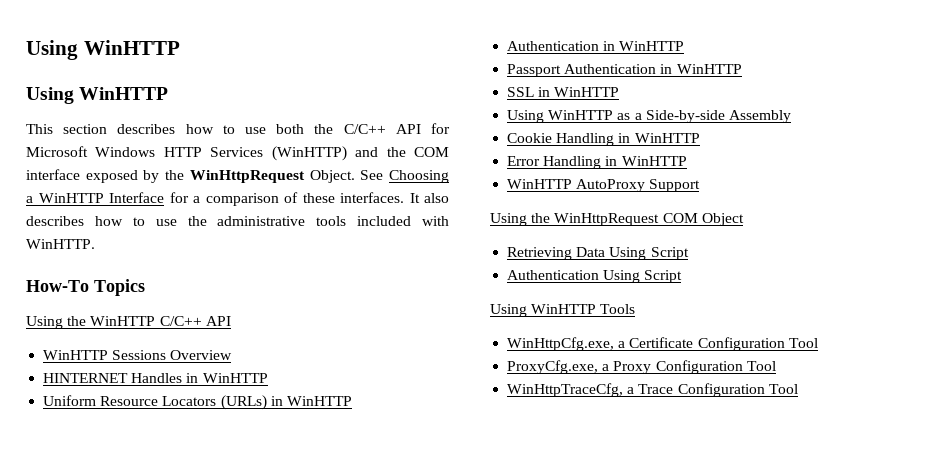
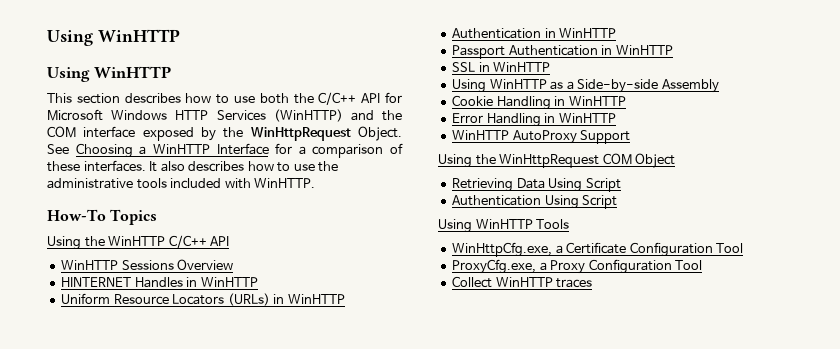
- WinHttpTraceCfg, a Trace Configuration Tool
+ Collect WinHTTP traces

